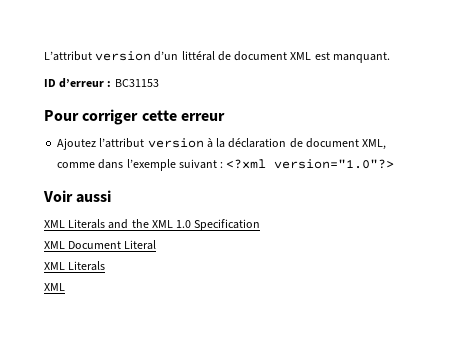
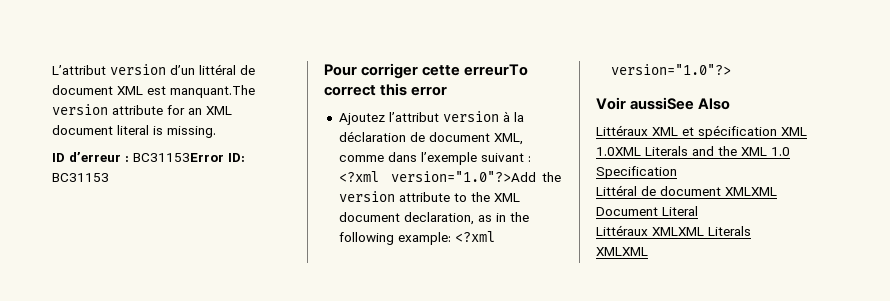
- L’attribut version d’un littéral de document XML est manquant.
+ L’attribut version d’un littéral de document XML est manquant.The version attribute for an XML document literal is missing.
- ID d’erreur : BC31153
+ ID d’erreur : BC31153Error ID: BC31153
- Pour corriger cette erreur
+ Pour corriger cette erreurTo correct this error
- Ajoutez l’attribut version à la déclaration de document XML, comme dans l’exemple suivant : <?xml version="1.0"?>
- Voir aussi
- XML Literals and the XML 1.0 Specification
+ Ajoutez l’attribut version à la déclaration de document XML, comme dans l’exemple suivant : <?xml version="1.0"?>Add the version attribute to the XML document declaration, as in the following example: <?xml version="1.0"?>
+ Voir aussiSee Also
+ Littéraux XML et spécification XML 1.0XML Literals and the XML 1.0 Specification
- XML Document Literal
- XML Literals
- XML
+ Littéral de document XMLXML Document Literal
+ Littéraux XMLXML Literals
+ XMLXML

